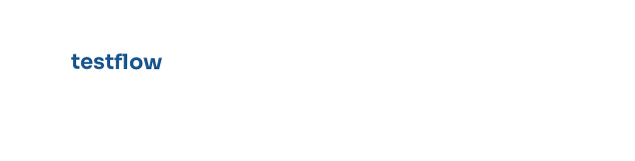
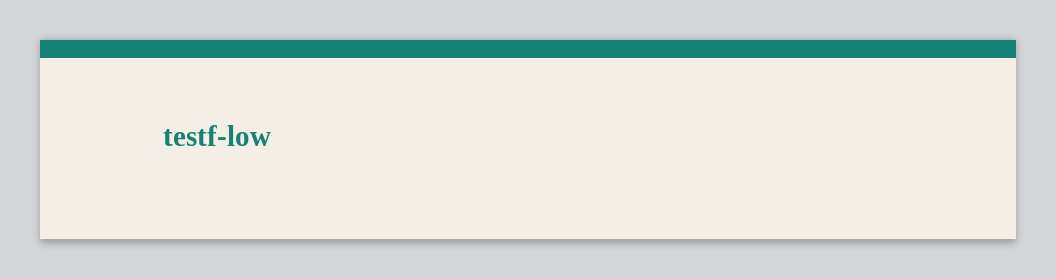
- testflow
+ testf-low

